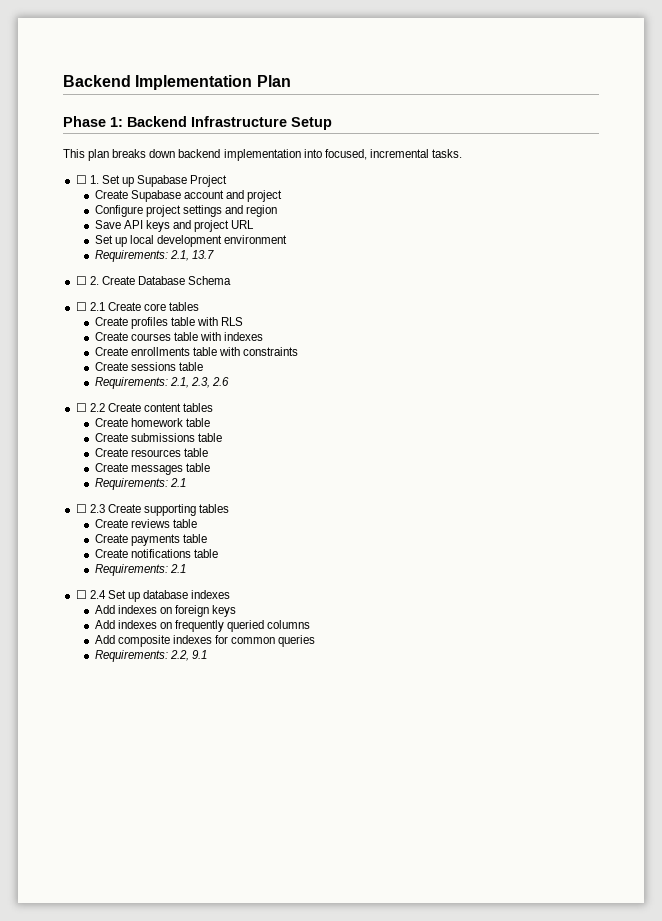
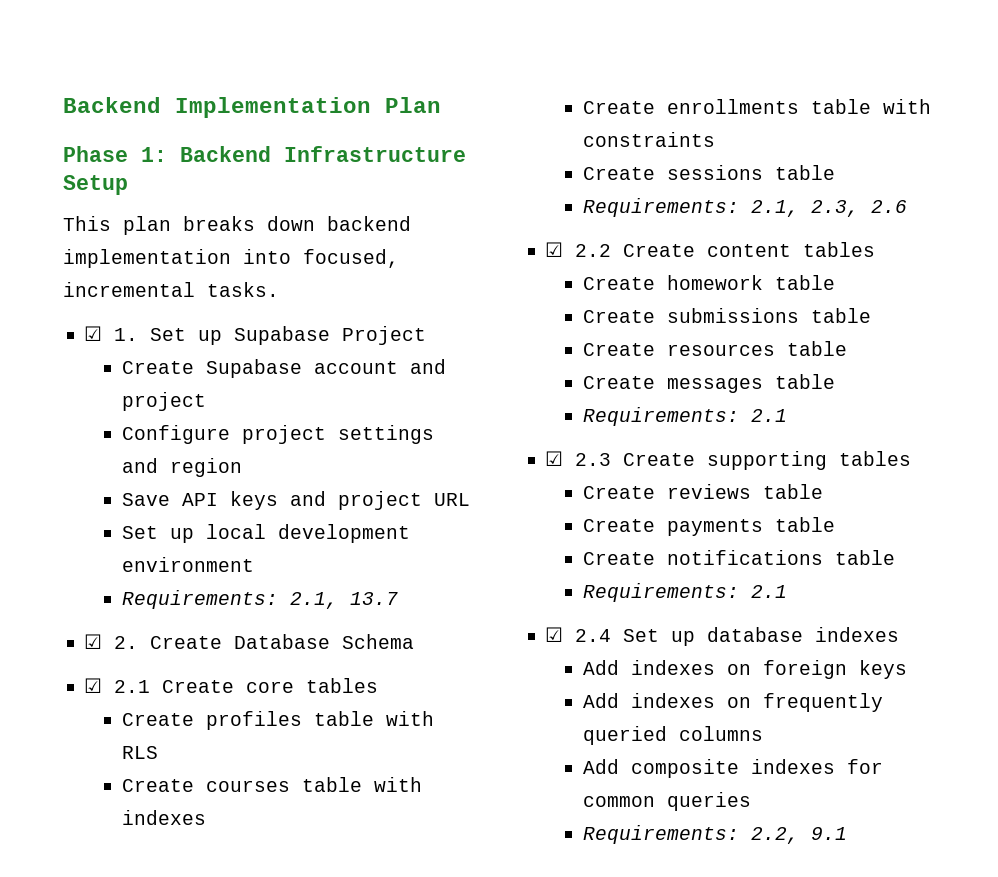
- ☐ 1. Set up Supabase Project
+ ☑ 1. Set up Supabase Project
- ☐ 2. Create Database Schema
+ ☑ 2. Create Database Schema
- ☐ 2.1 Create core tables
+ ☑ 2.1 Create core tables
- ☐ 2.2 Create content tables
+ ☑ 2.2 Create content tables
- ☐ 2.3 Create supporting tables
+ ☑ 2.3 Create supporting tables
- ☐ 2.4 Set up database indexes
+ ☑ 2.4 Set up database indexes

